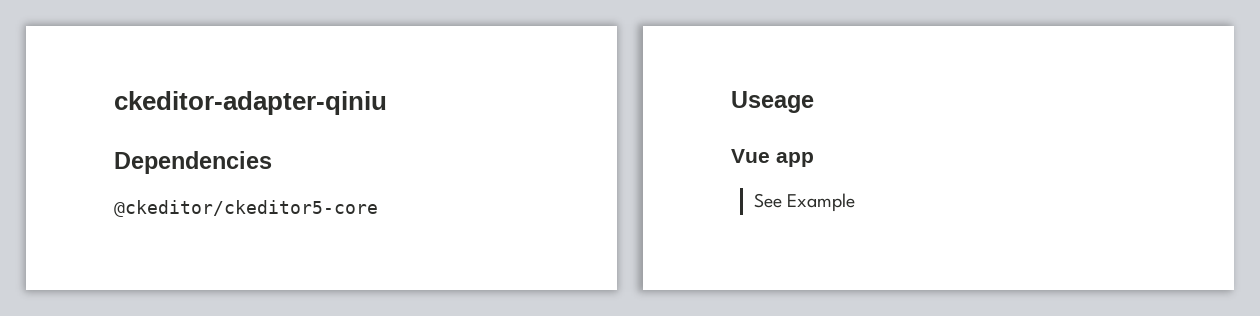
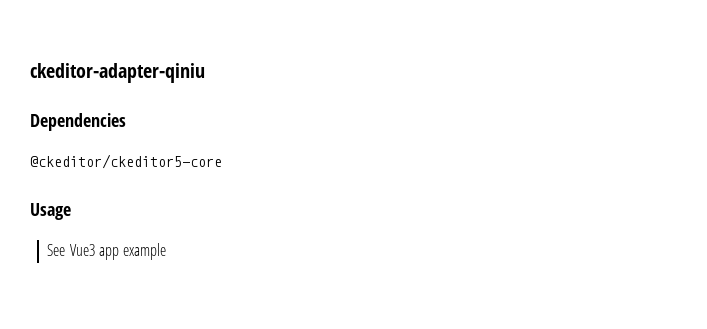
- Useage
- Vue app
- See Example
+ Usage
+ See Vue3 app example

